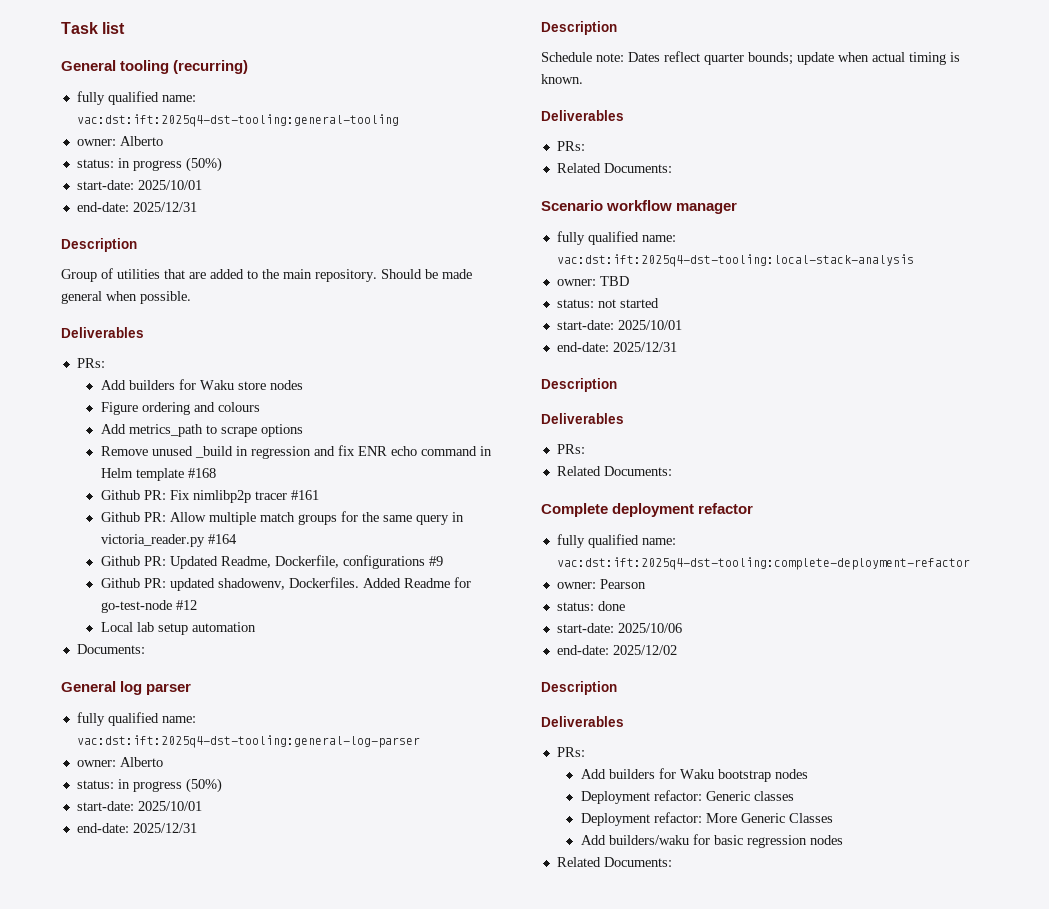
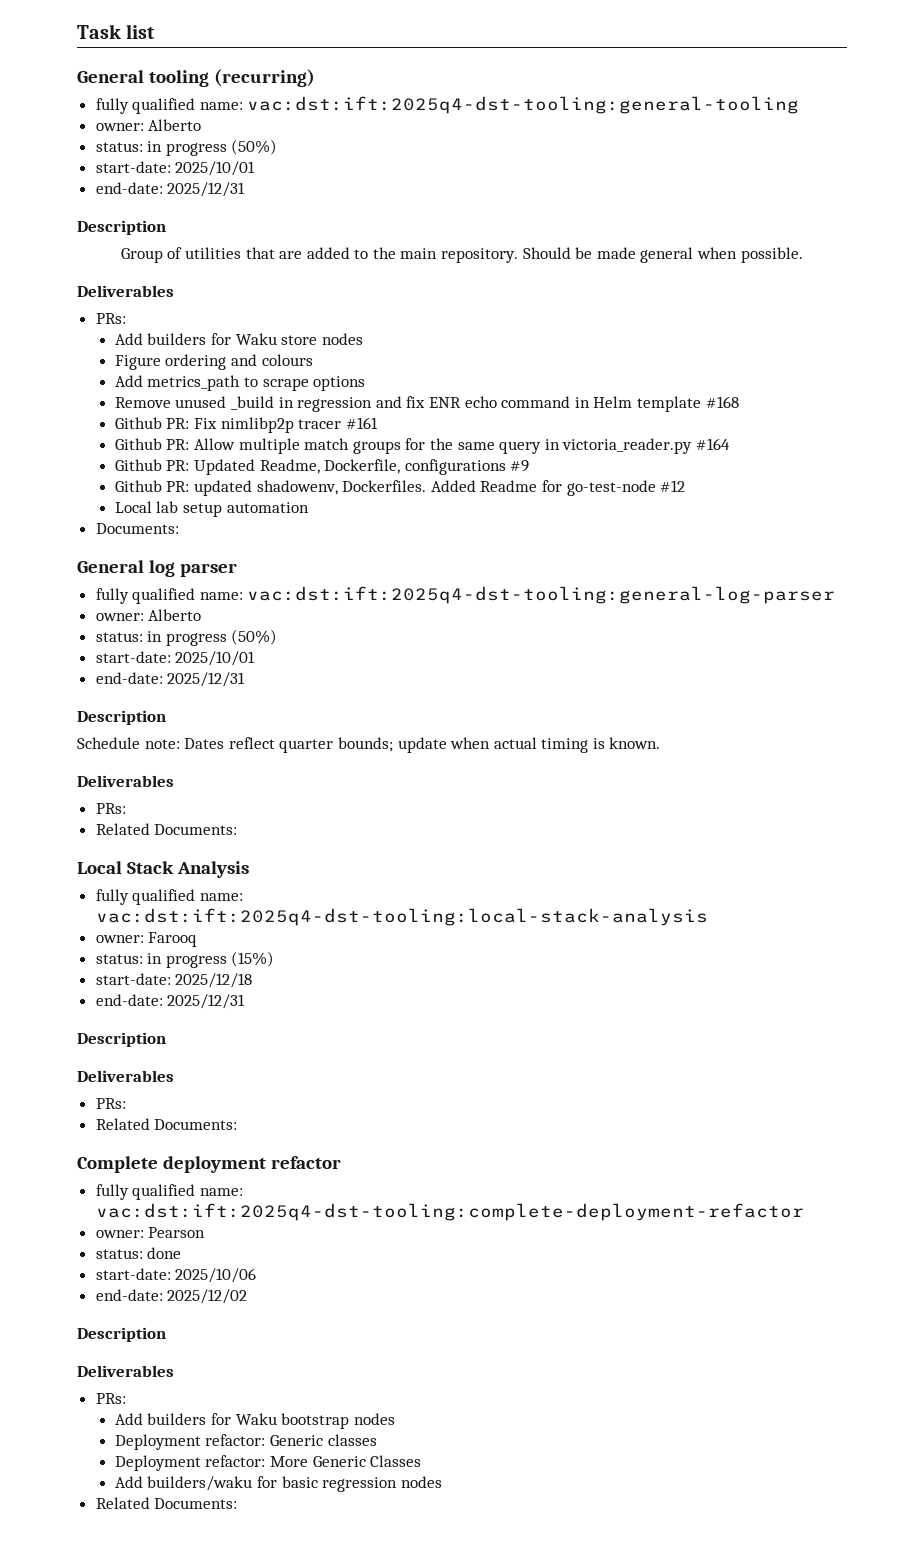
- Scenario workflow manager
+ Local Stack Analysis
- owner: TBD
- status: not started
- start-date: 2025/10/01
+ owner: Farooq
+ status: in progress (15%)
+ start-date: 2025/12/18

